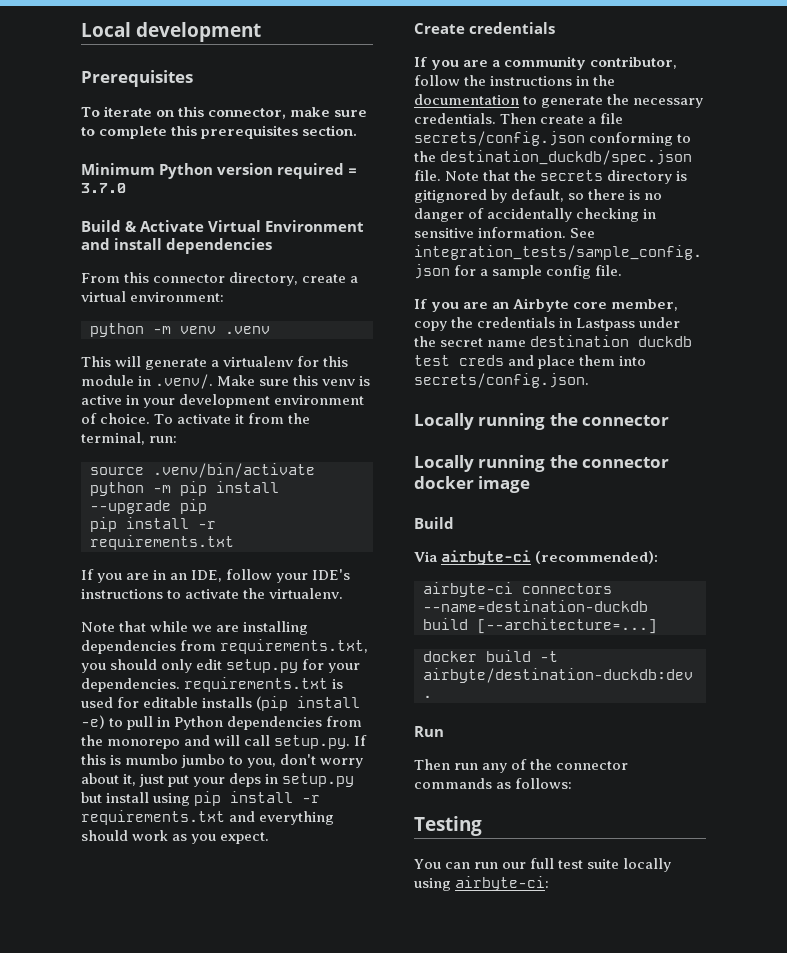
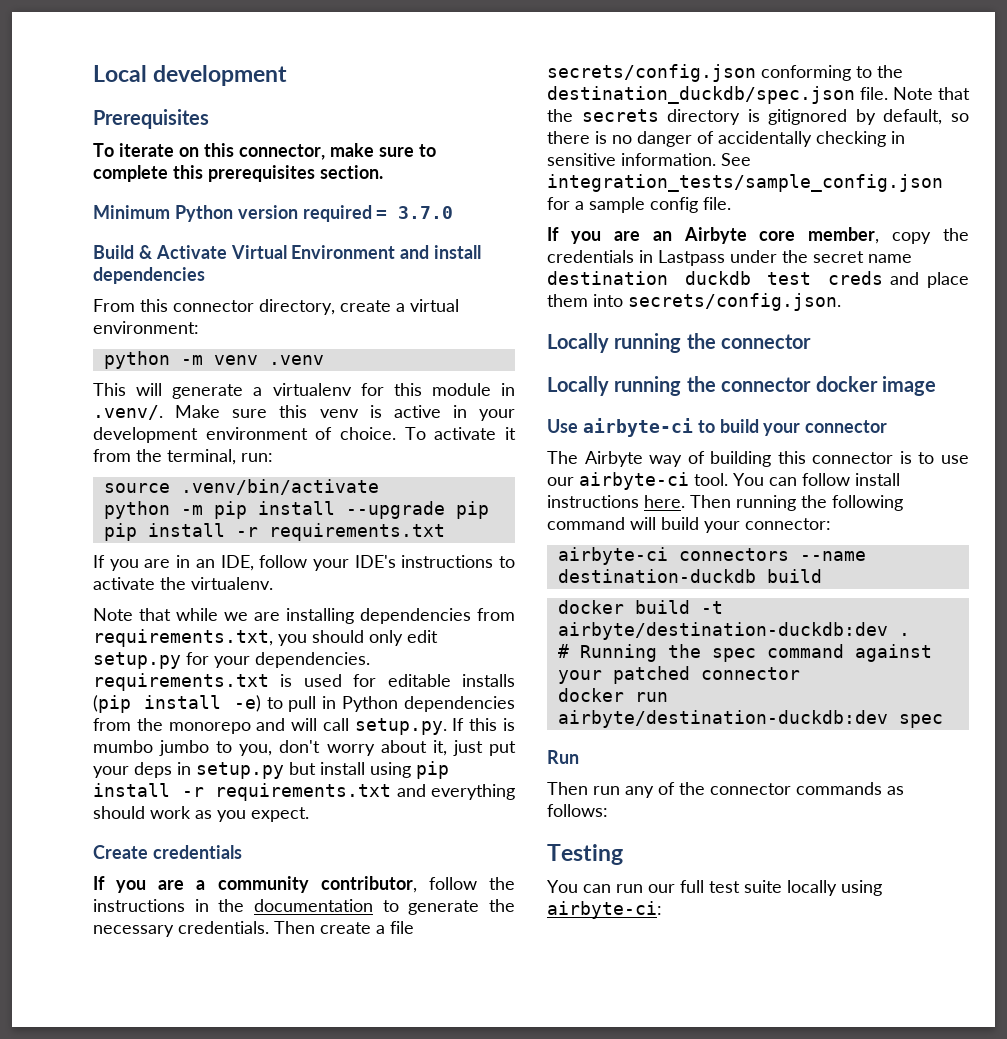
  Locally running the connector docker image
- Build
- Via airbyte-ci (recommended):
+ Use airbyte-ci to build your connector
+ The Airbyte way of building this connector is to use our airbyte-ci tool. You can follow install instructions here. Then running the following command will build your connector:
- airbyte-ci connectors --name=destination-duckdb build [--architecture=...]
+ airbyte-ci connectors --name destination-duckdb build
+ # Running the spec command against your patched connector
+ docker run airbyte/destination-duckdb:dev spec

